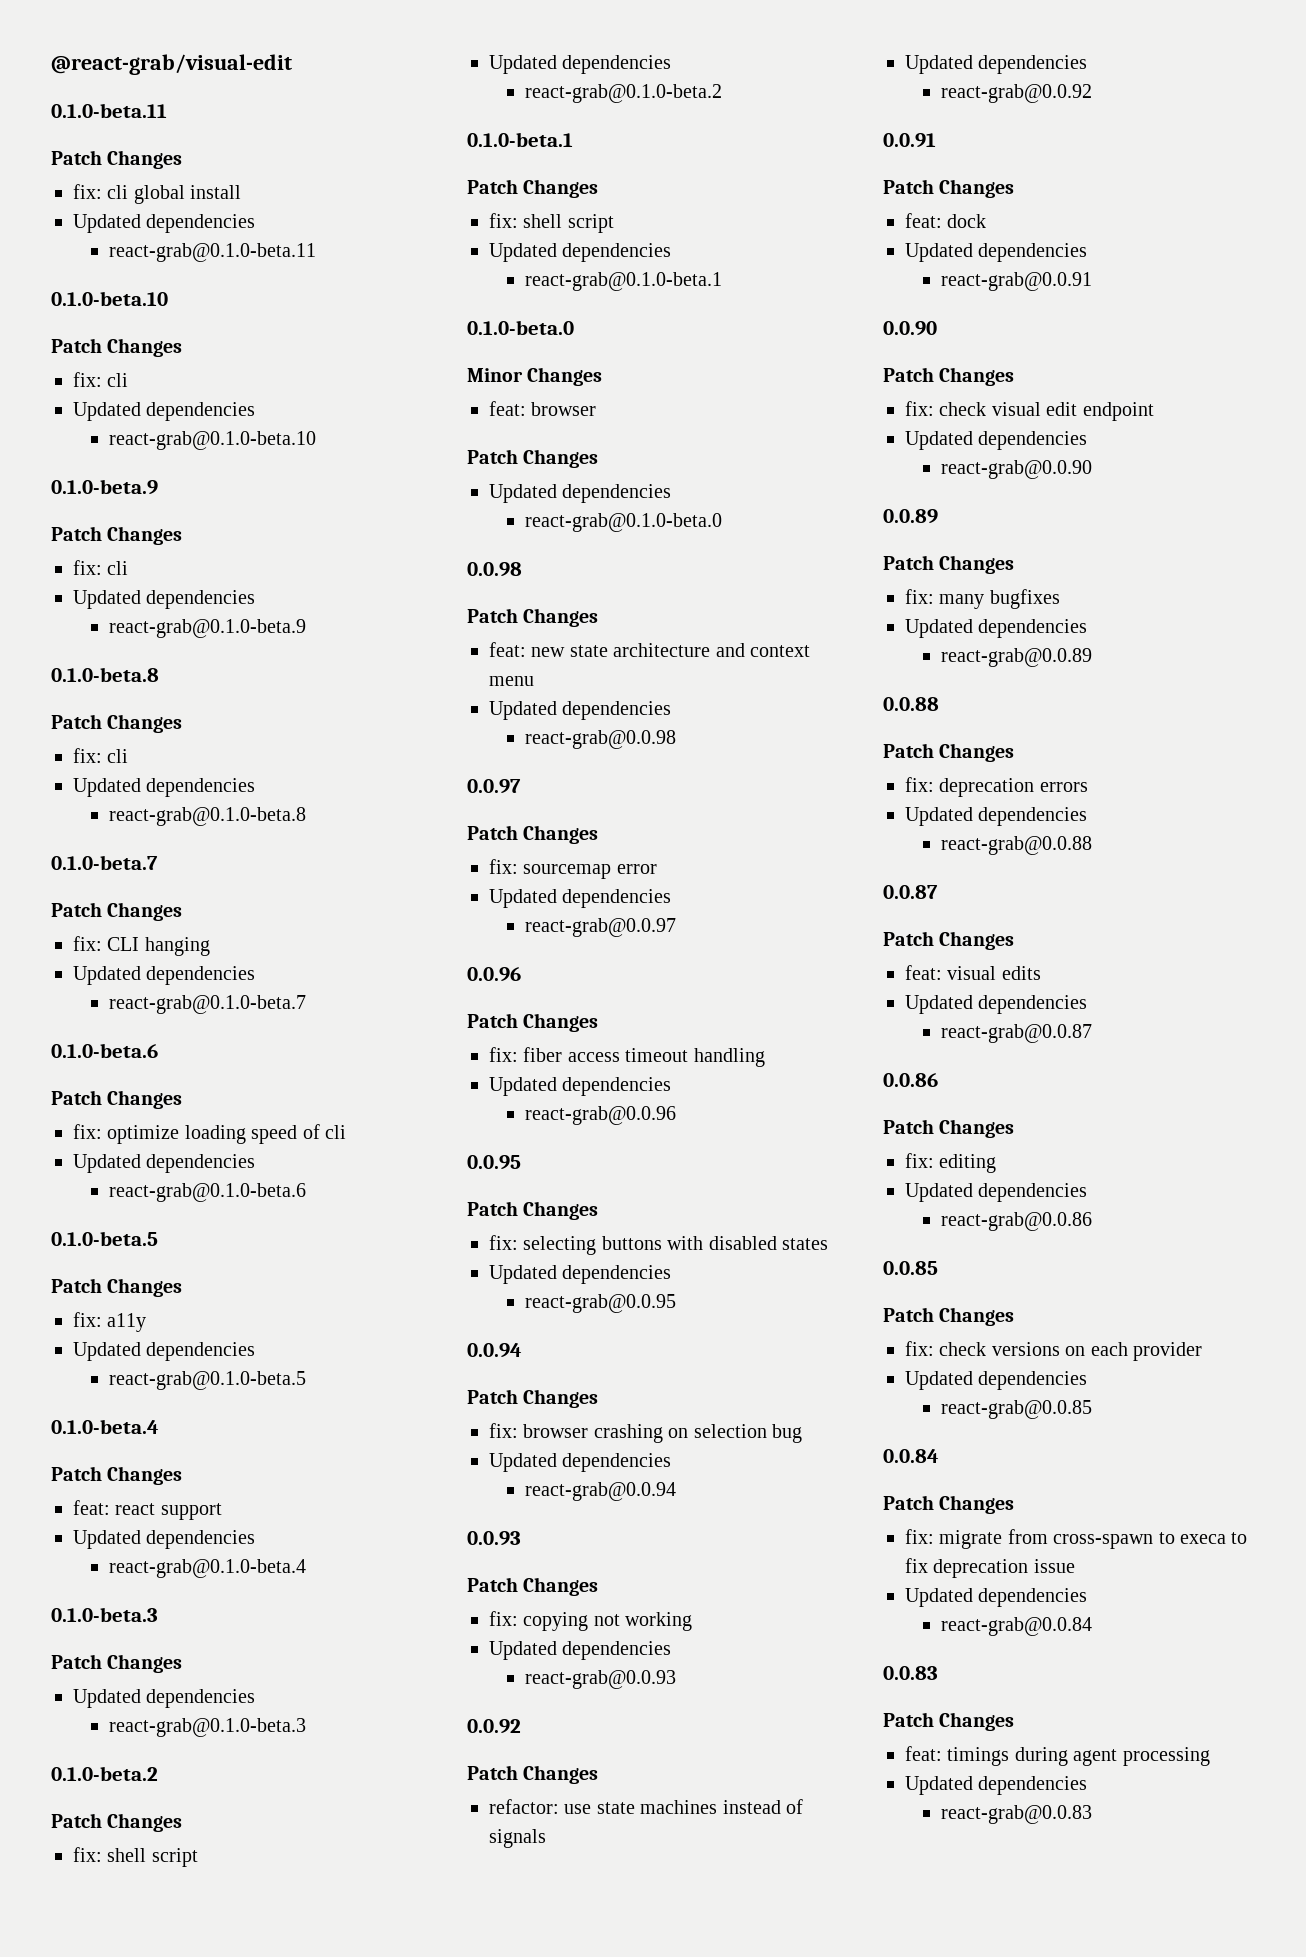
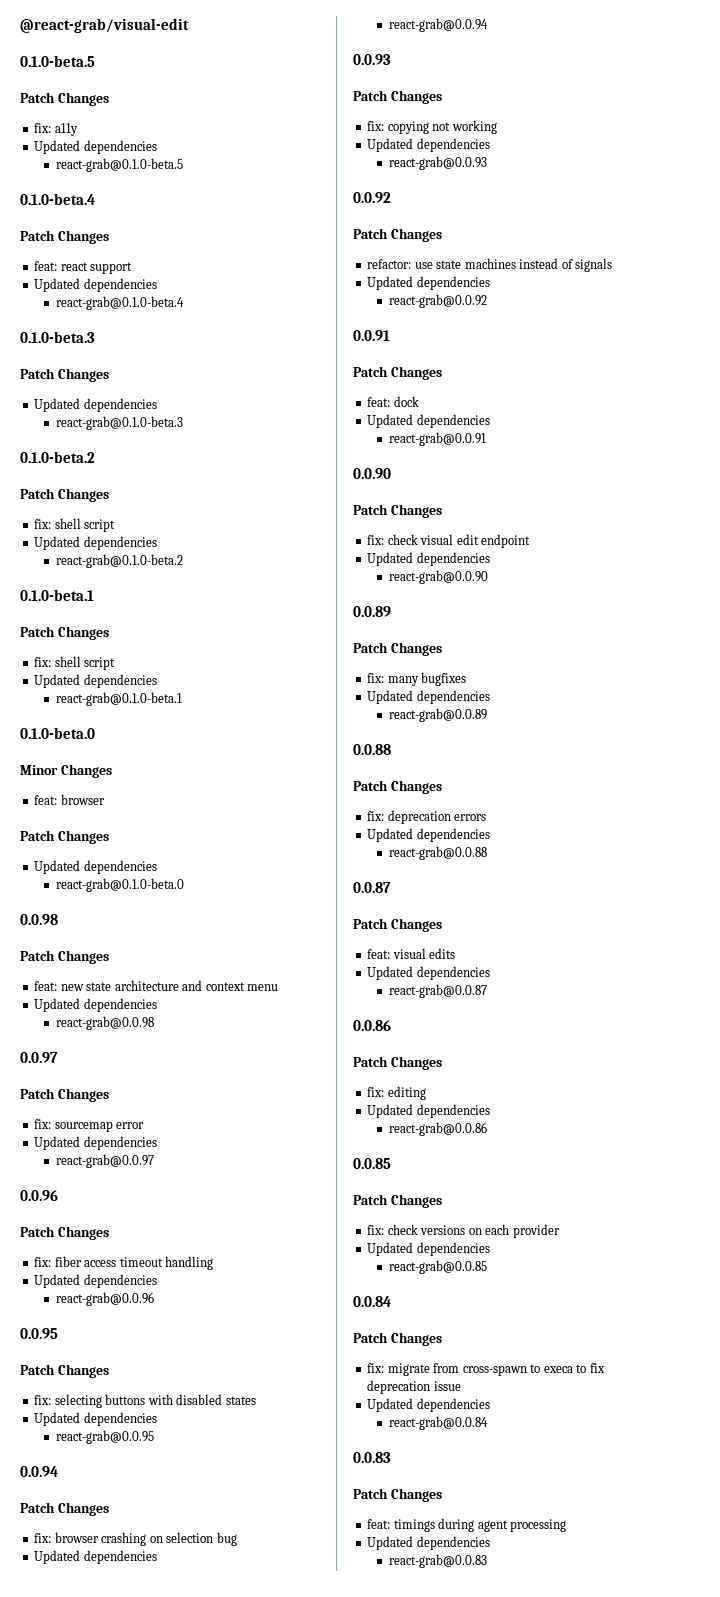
- 0.1.0-beta.11
- Patch Changes
- fix: cli global install
- Updated dependencies
- react-grab@0.1.0-beta.11
- 0.1.0-beta.10
- Patch Changes
- fix: cli
- Updated dependencies
- react-grab@0.1.0-beta.10
- 0.1.0-beta.9
- Patch Changes
- fix: cli
- Updated dependencies
- react-grab@0.1.0-beta.9
- 0.1.0-beta.8
- Patch Changes
- fix: cli
- Updated dependencies
- react-grab@0.1.0-beta.8
- 0.1.0-beta.7
- Patch Changes
- fix: CLI hanging
- Updated dependencies
- react-grab@0.1.0-beta.7
- 0.1.0-beta.6
- Patch Changes
- fix: optimize loading speed of cli
- Updated dependencies
- react-grab@0.1.0-beta.6

